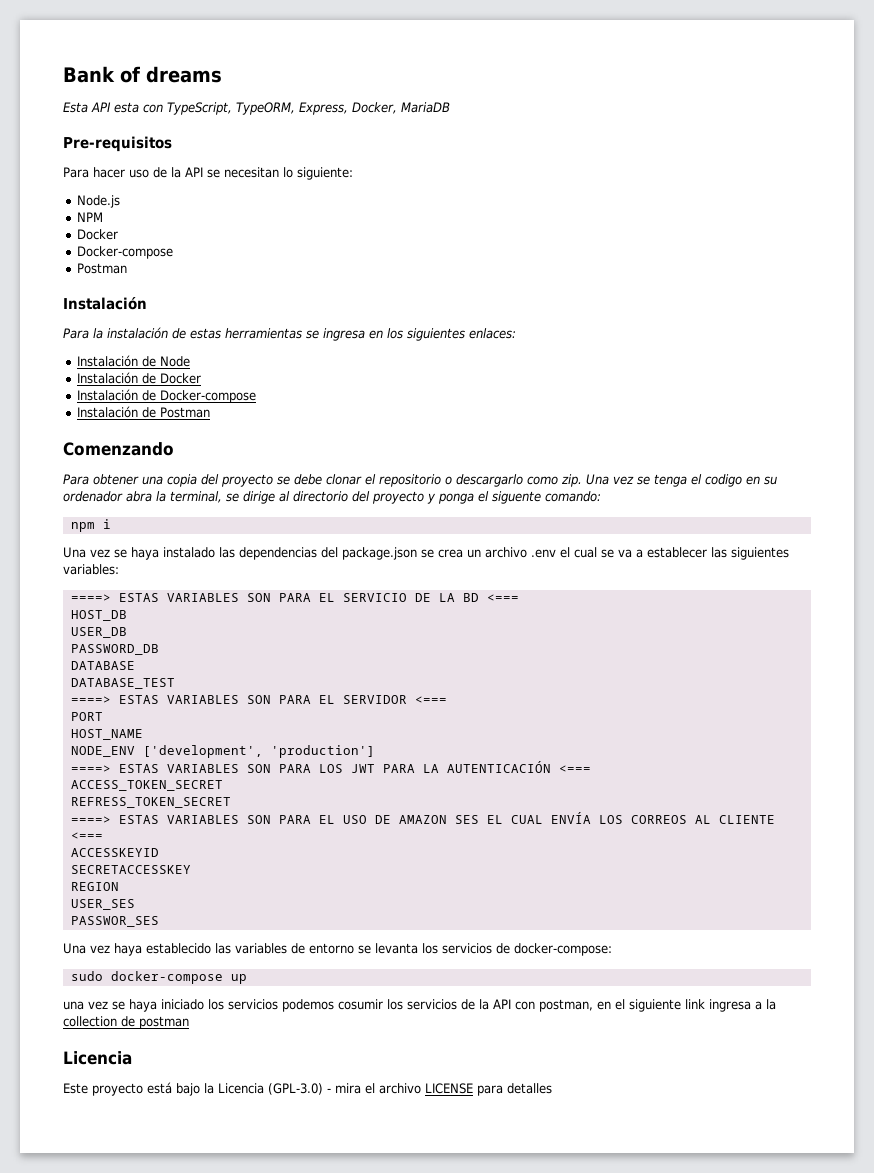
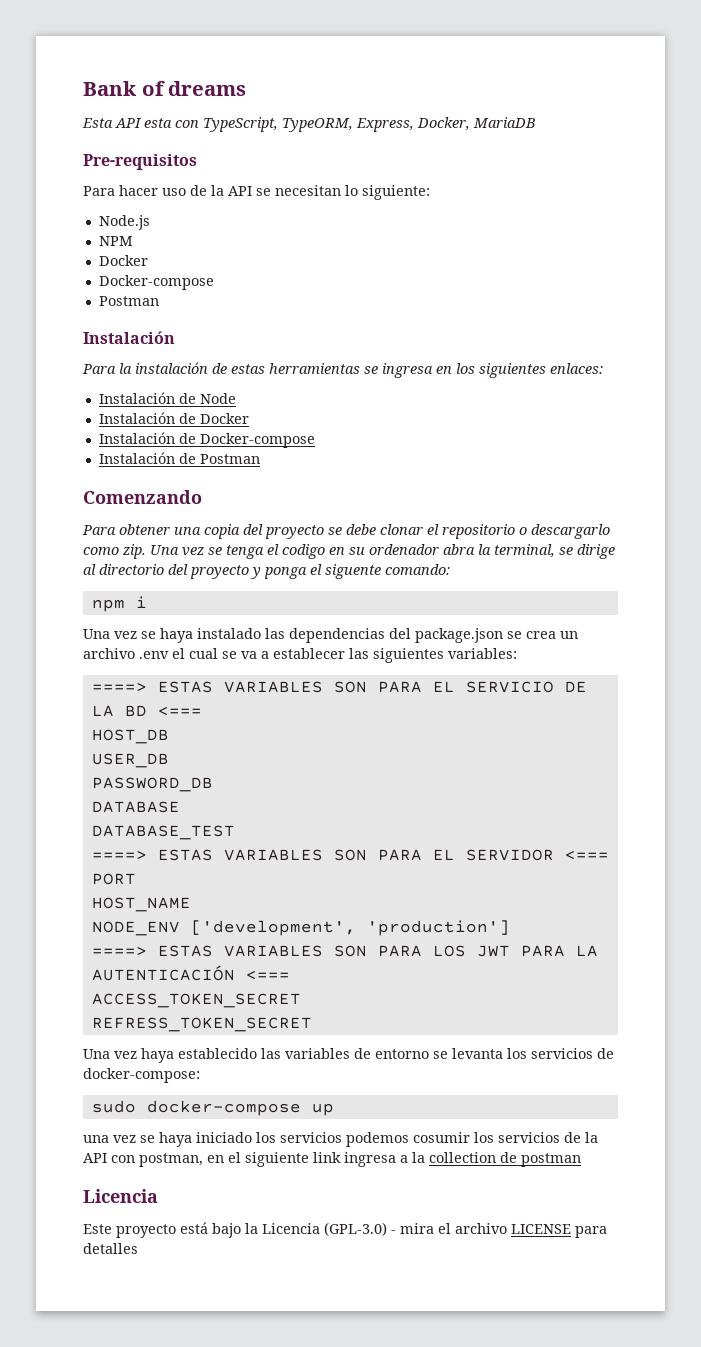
- ====> ESTAS VARIABLES SON PARA EL USO DE AMAZON SES EL CUAL ENVÍA LOS CORREOS AL CLIENTE <===
- ACCESSKEYID
- SECRETACCESSKEY
- REGION
- USER_SES
- PASSWOR_SES

